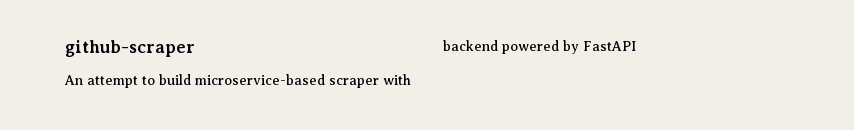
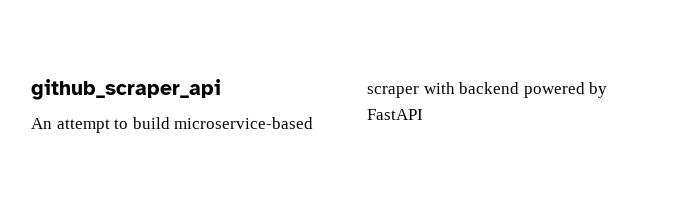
- github-scraper
+ github_scraper_api

